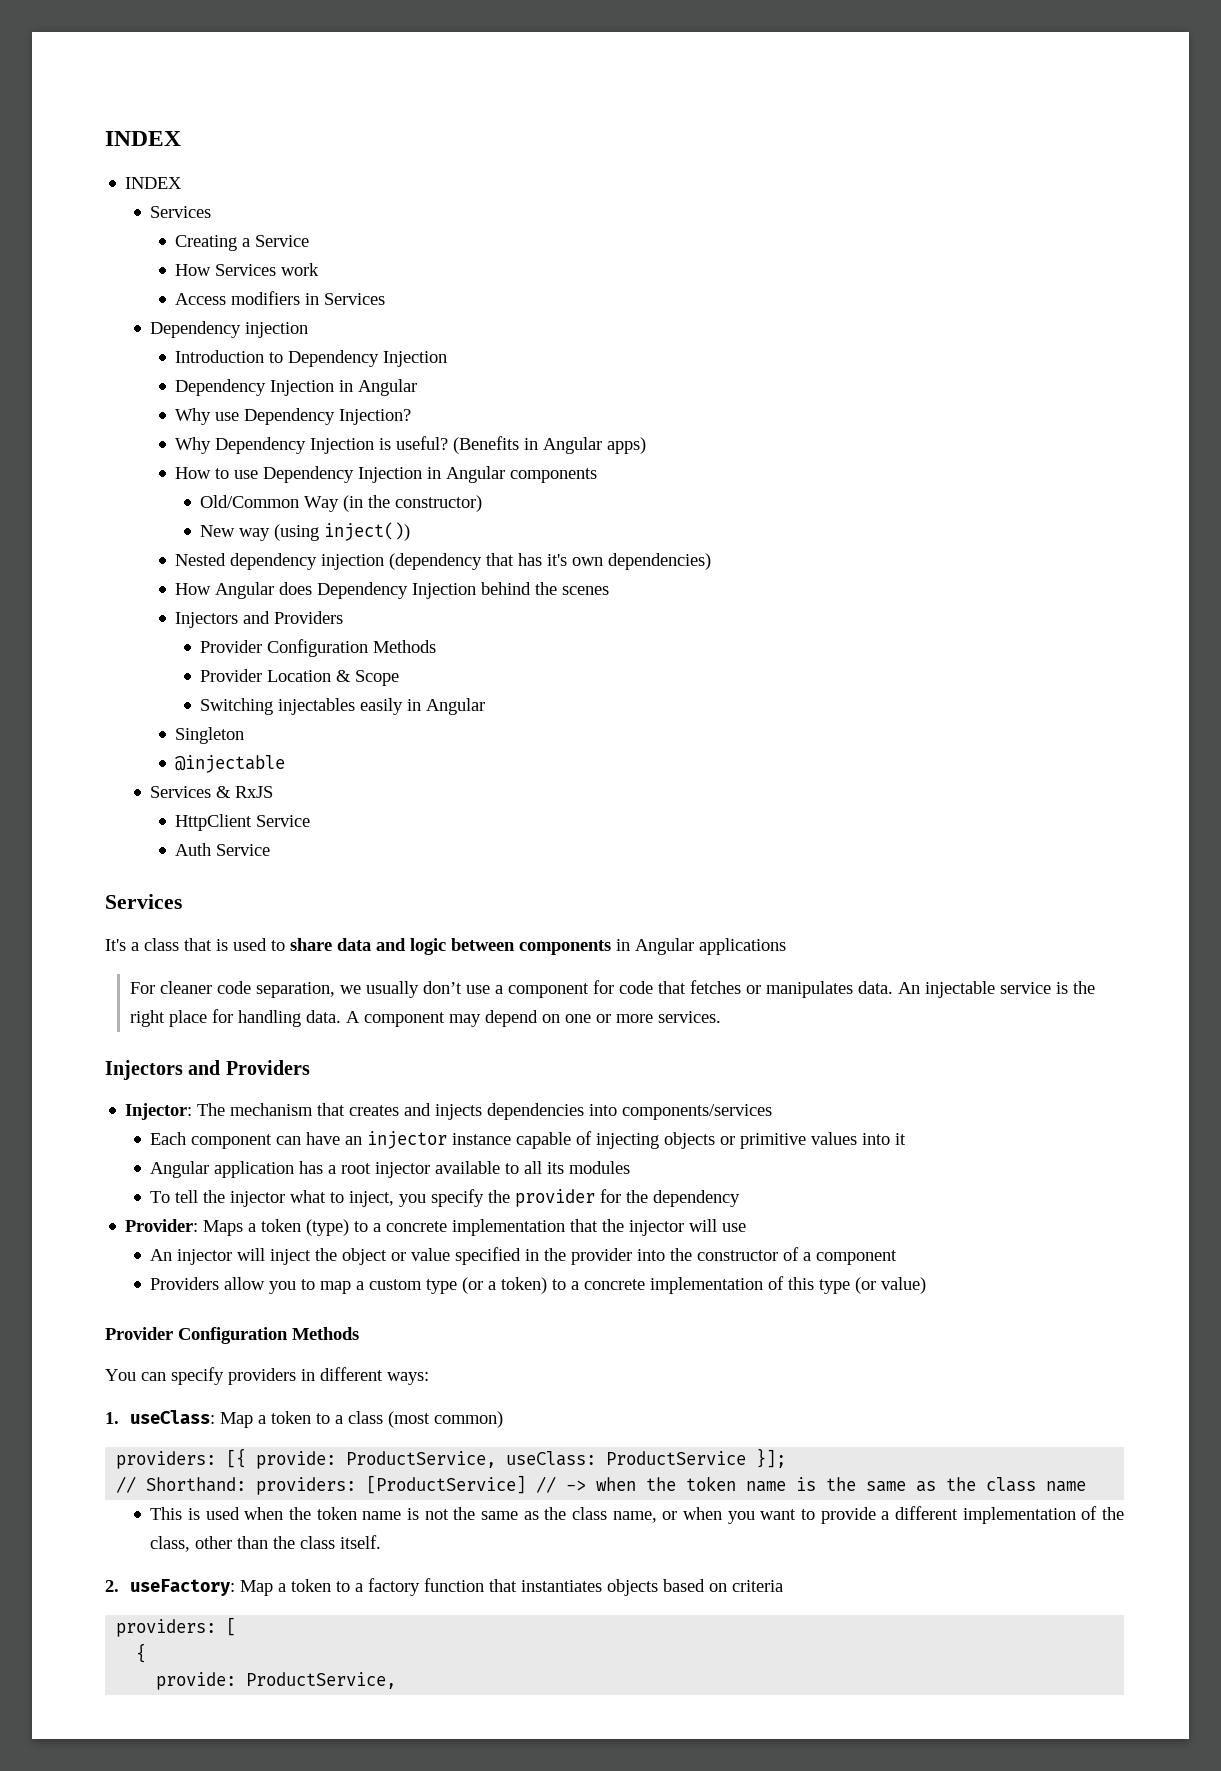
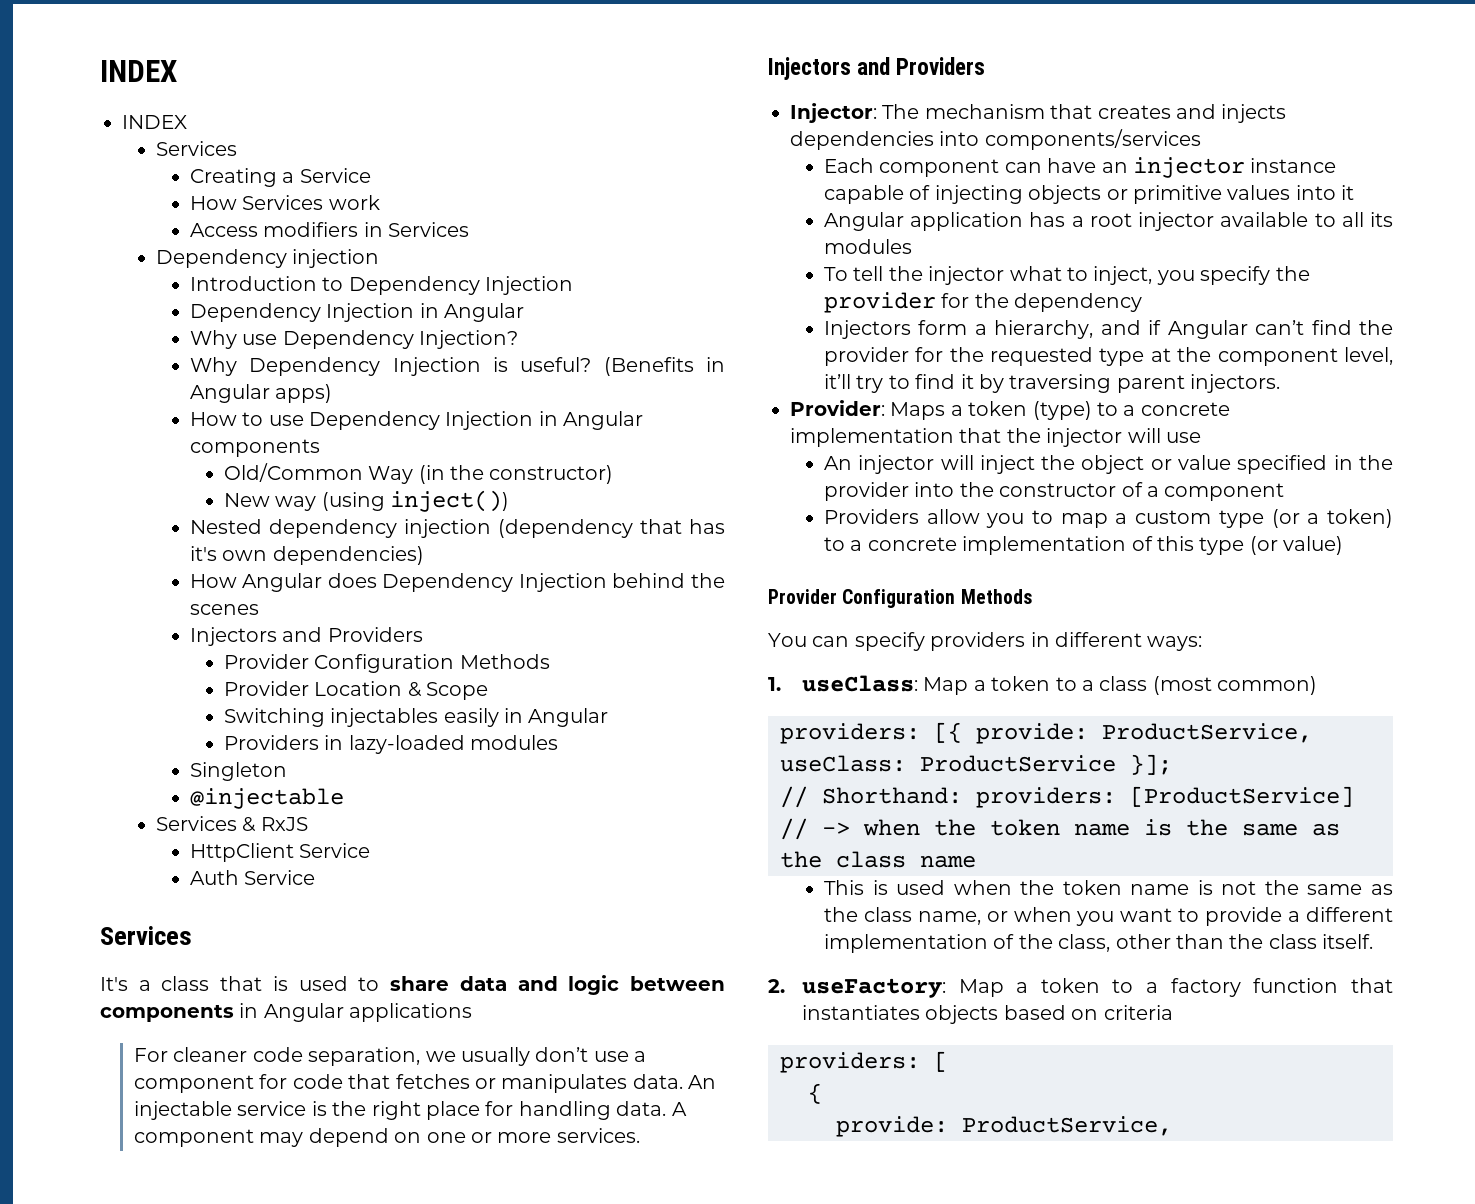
+ Providers in lazy-loaded modules
+ Injectors form a hierarchy, and if Angular can’t find the provider for the requested type at the component level, it’ll try to find it by traversing parent injectors.

